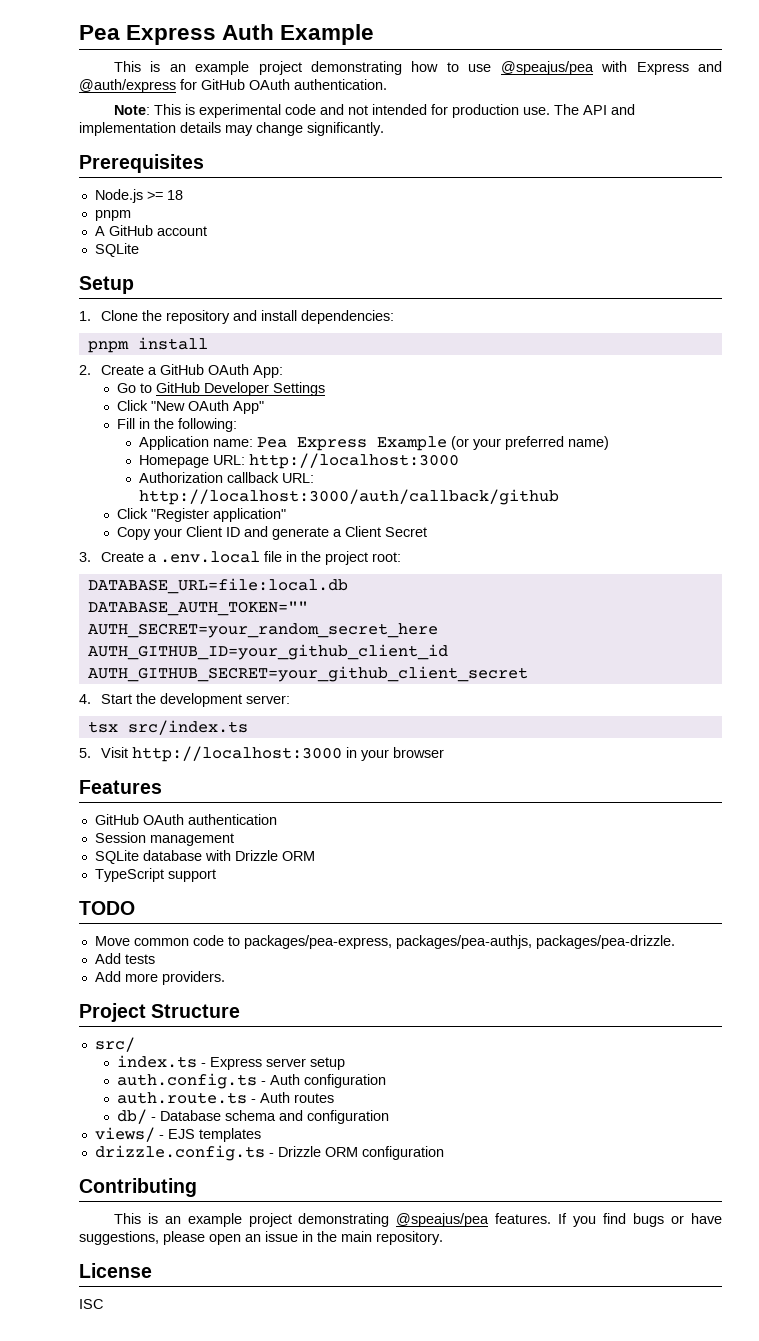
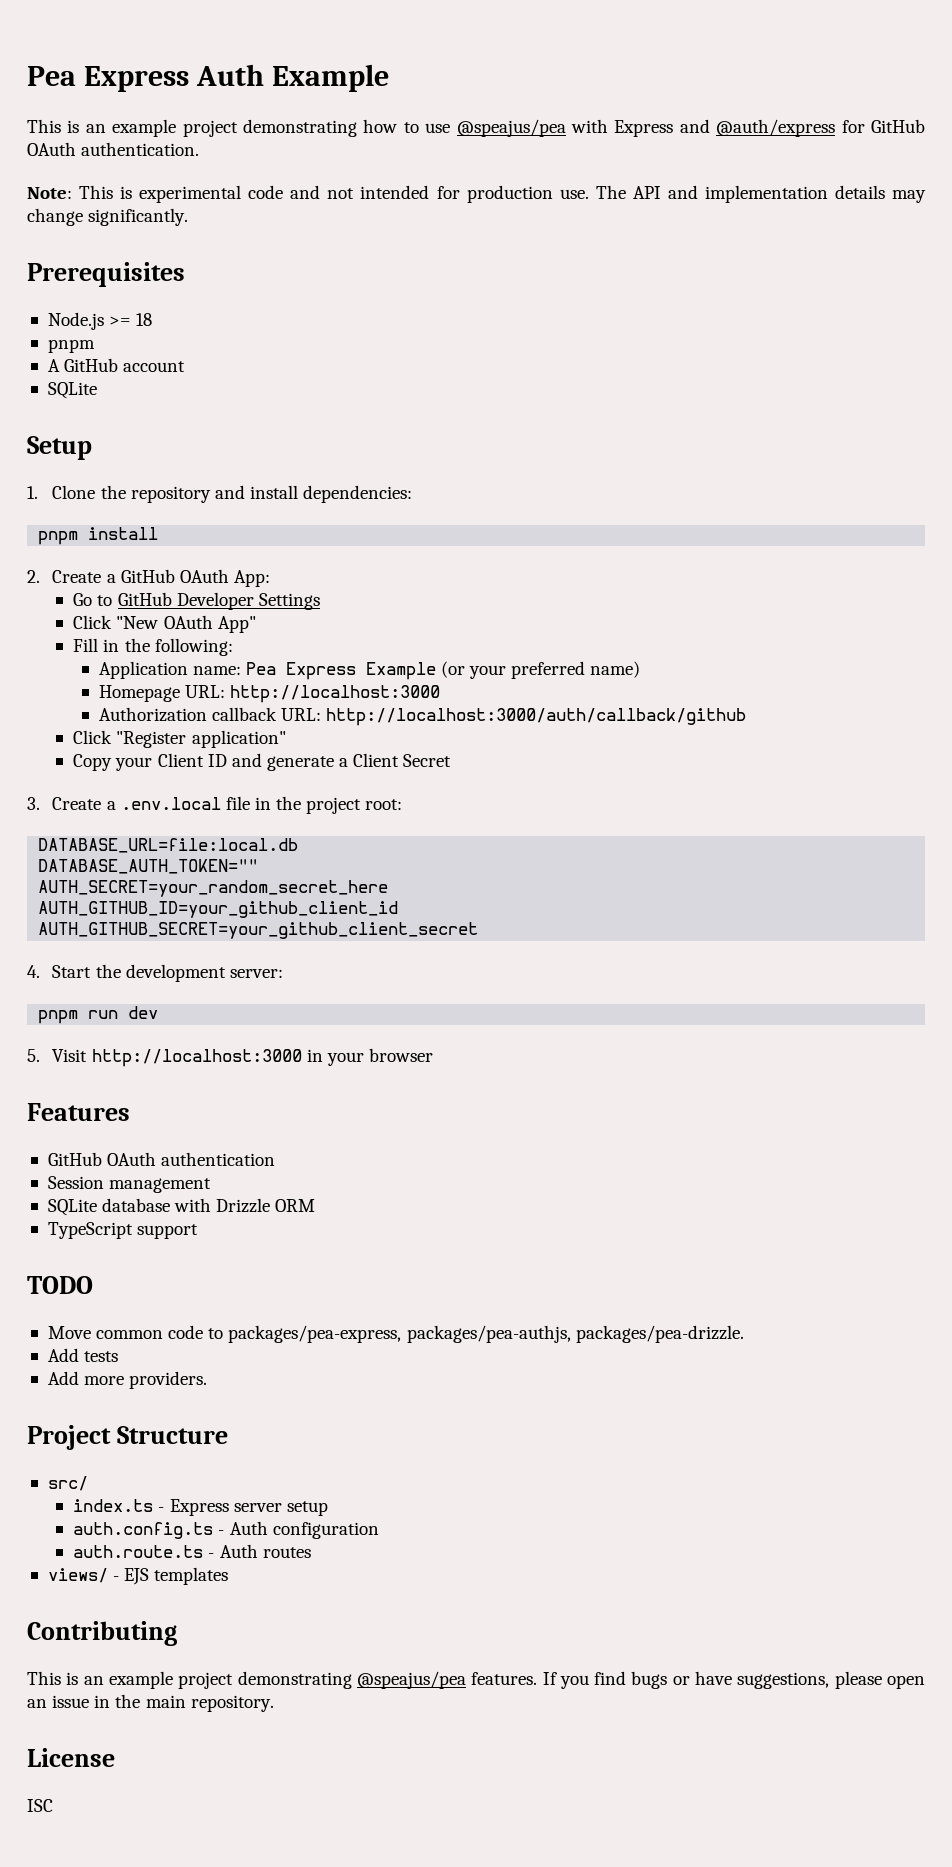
- tsx src/index.ts
+ pnpm run dev
- db/ - Database schema and configuration
- drizzle.config.ts - Drizzle ORM configuration

